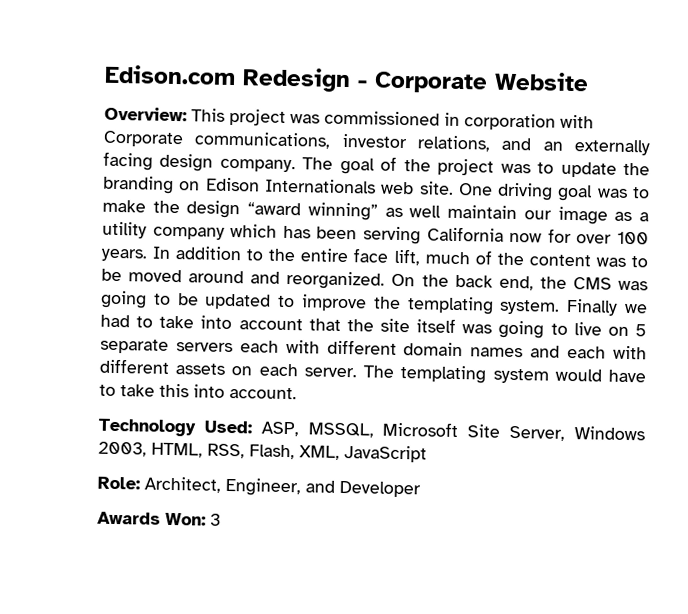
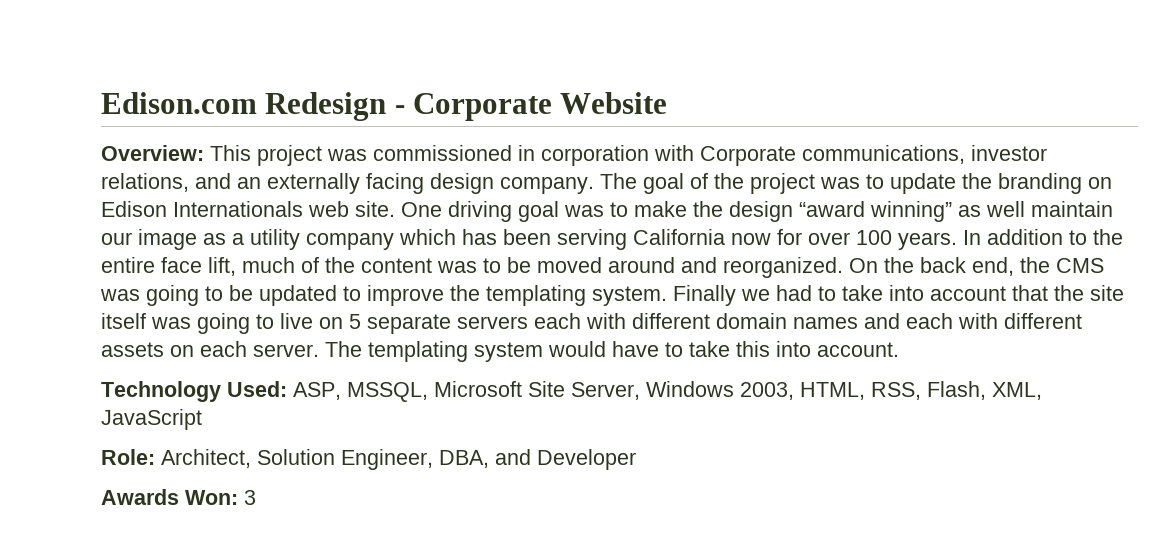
- Role: Architect, Engineer, and Developer
+ Role: Architect, Solution Engineer, DBA, and Developer

